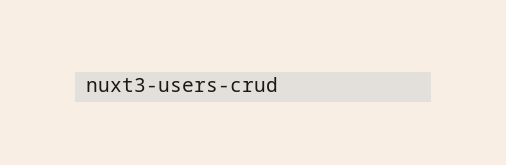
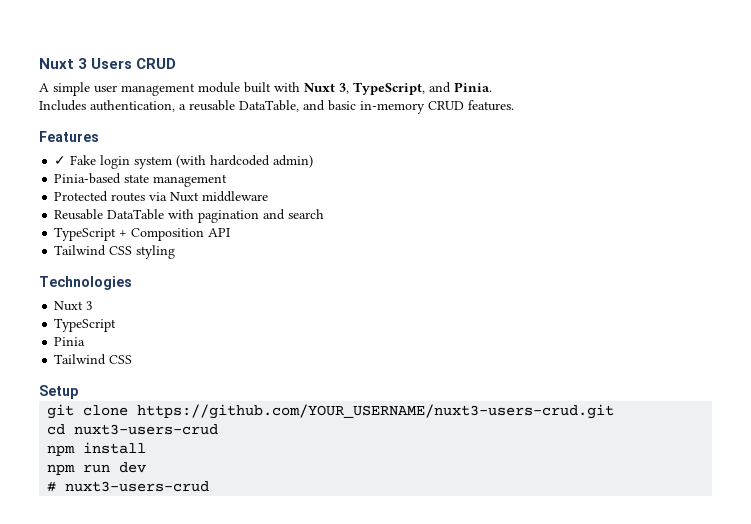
- nuxt3-users-crud
+ Nuxt 3 Users CRUD
+ A simple user management module built with Nuxt 3, TypeScript, and Pinia.
+ Includes authentication, a reusable DataTable, and basic in-memory CRUD features.
+ Features
+ ✓ Fake login system (with hardcoded admin)
+ Pinia-based state management
+ Protected routes via Nuxt middleware
+ Reusable DataTable with pagination and search
+ TypeScript + Composition API
+ Tailwind CSS styling
+ Technologies
+ Nuxt 3
+ TypeScript
+ Pinia
+ Tailwind CSS
+ Setup
+ git clone https://github.com/YOUR_USERNAME/nuxt3-users-crud.git
+ cd nuxt3-users-crud
+ npm install
+ npm run dev
+ # nuxt3-users-crud

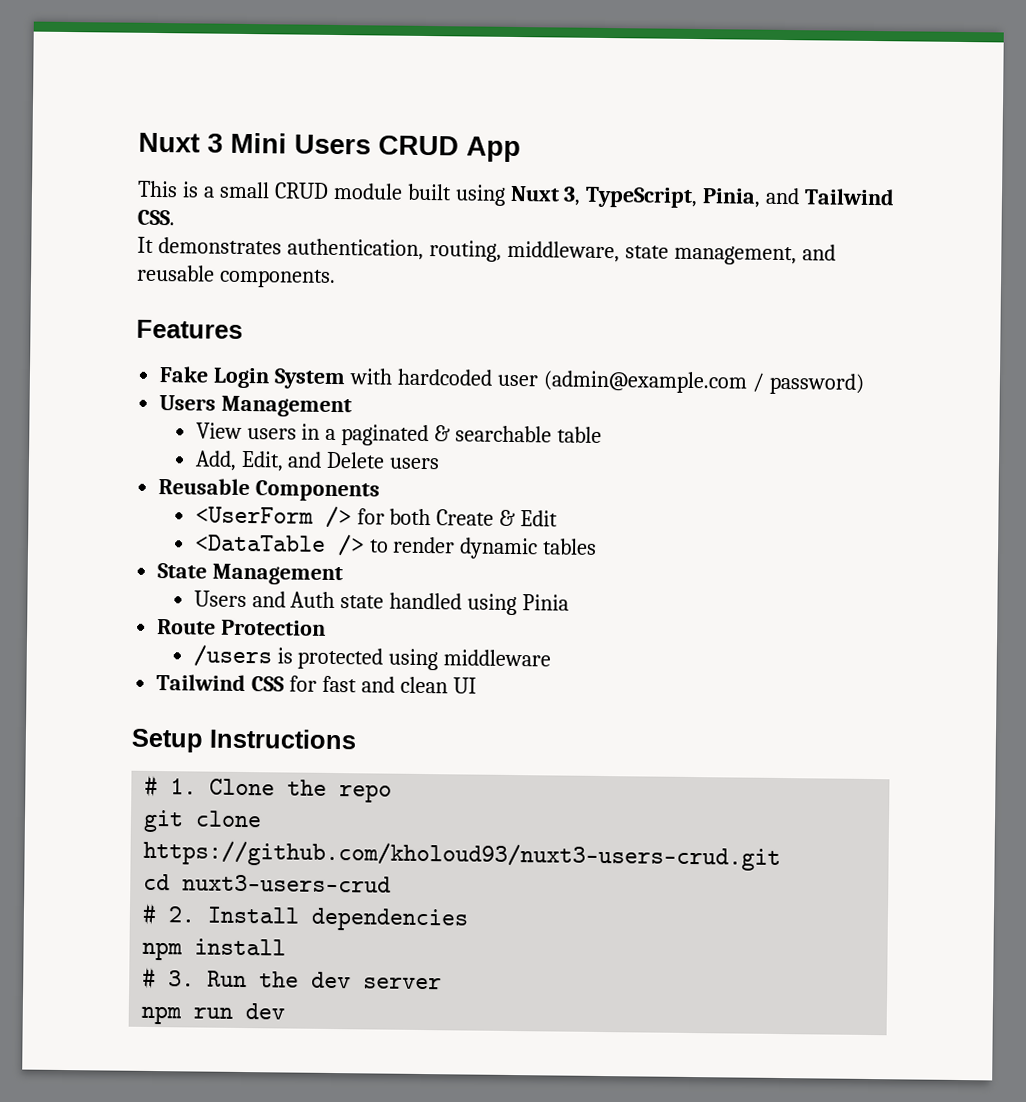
- Nuxt 3 Users CRUD
- A simple user management module built with Nuxt 3, TypeScript, and Pinia.
- Includes authentication, a reusable DataTable, and basic in-memory CRUD features.
+ Nuxt 3 Mini Users CRUD App
+ This is a small CRUD module built using Nuxt 3, TypeScript, Pinia, and Tailwind CSS.
+ It demonstrates authentication, routing, middleware, state management, and reusable components.
  Features
- ✓ Fake login system (with hardcoded admin)
- Pinia-based state management
- Protected routes via Nuxt middleware
- Reusable DataTable with pagination and search
- TypeScript + Composition API
- Tailwind CSS styling
- Technologies
- Nuxt 3
- TypeScript
- Pinia
- Tailwind CSS
- Setup
+ Fake Login System with hardcoded user (admin@example.com / password)
+ Users Management
+ View users in a paginated & searchable table
+ Add, Edit, and Delete users
+ Reusable Components
+ <UserForm /> for both Create & Edit
+ <DataTable /> to render dynamic tables
+ State Management
+ Users and Auth state handled using Pinia
+ Route Protection
+ /users is protected using middleware
+ Tailwind CSS for fast and clean UI
+ Setup Instructions
+ # 1. Clone the repo
- git clone https://github.com/YOUR_USERNAME/nuxt3-users-crud.git
+ git clone https://github.com/kholoud93/nuxt3-users-crud.git
+ # 2. Install dependencies
  npm install
+ # 3. Run the dev server
- # nuxt3-users-crud

